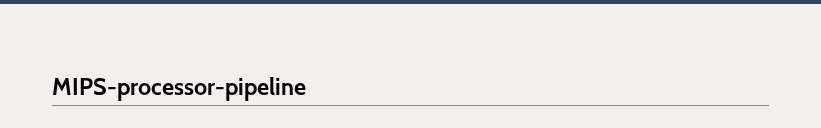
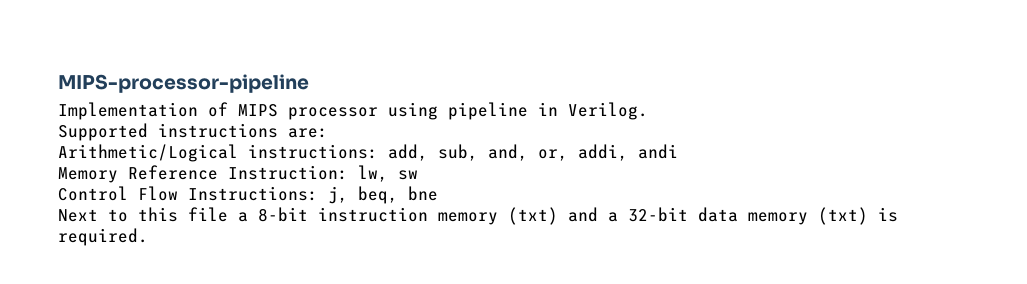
+ Implementation of MIPS processor using pipeline in Verilog.
+ Supported instructions are:
+ Arithmetic/Logical instructions: add, sub, and, or, addi, andi
+ Memory Reference Instruction: lw, sw
+ Control Flow Instructions: j, beq, bne
+ Next to this file a 8-bit instruction memory (txt) and a 32-bit data memory (txt) is required.

